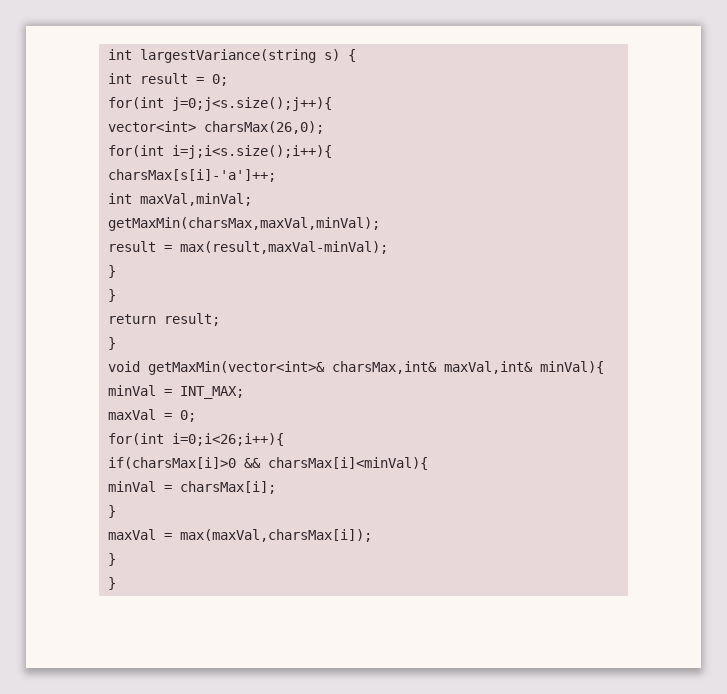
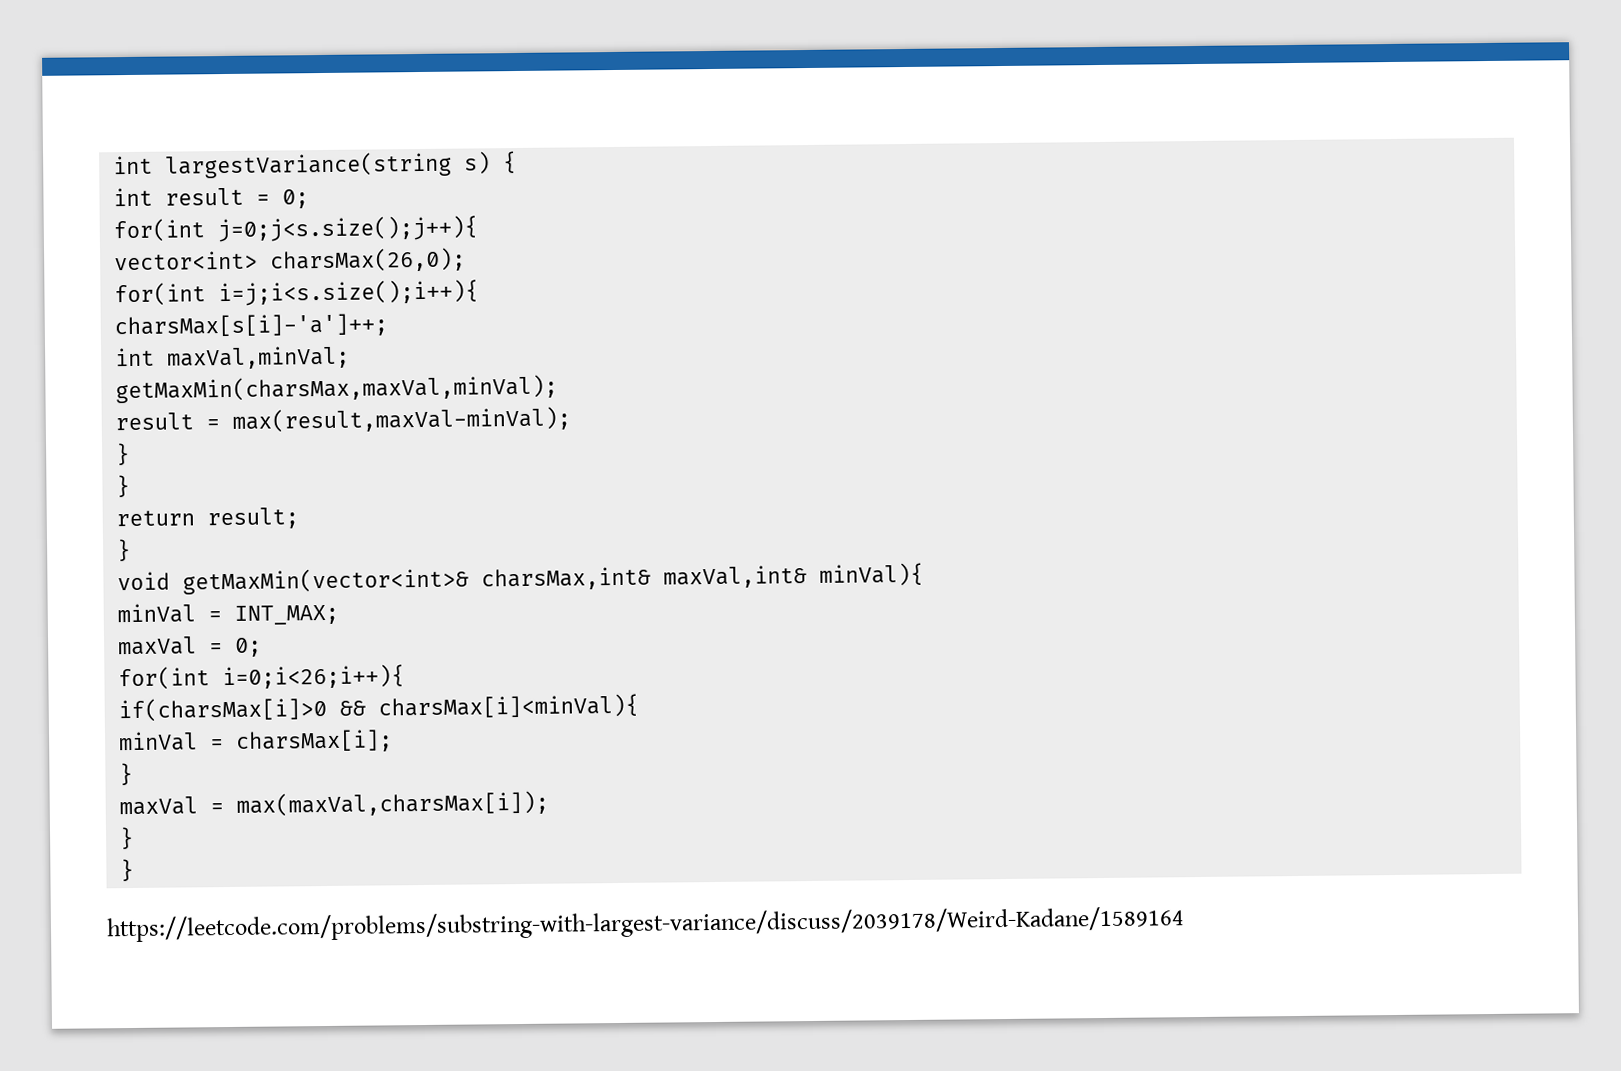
+ https://leetcode.com/problems/substring-with-largest-variance/discuss/2039178/Weird-Kadane/1589164

